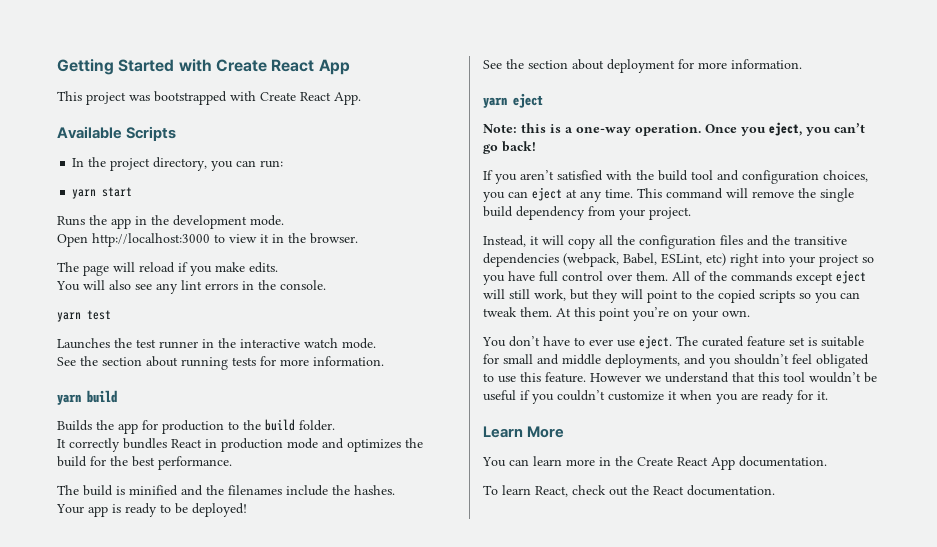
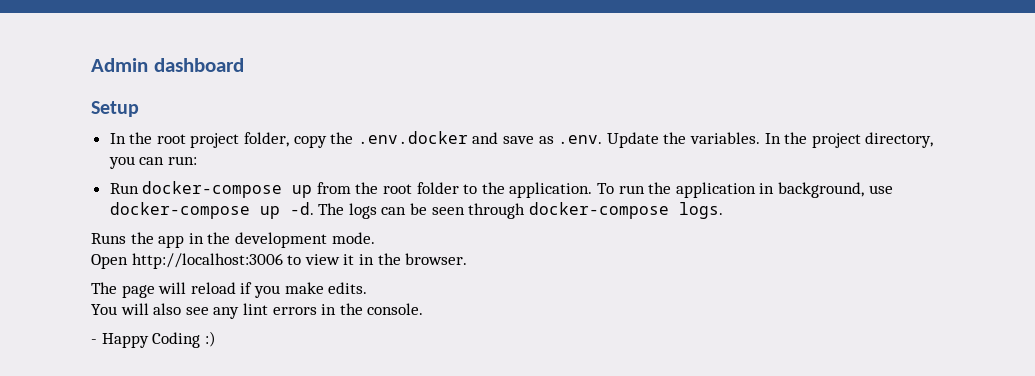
- Getting Started with Create React App
- This project was bootstrapped with Create React App.
- Available Scripts
- In the project directory, you can run:
+ Admin dashboard
+ Setup
+ In the root project folder, copy the .env.docker and save as .env. Update the variables. In the project directory, you can run:
- yarn start
+ Run docker-compose up from the root folder to the application. To run the application in background, use docker-compose up -d. The logs can be seen through docker-compose logs.
- Open http://localhost:3000 to view it in the browser.
+ Open http://localhost:3006 to view it in the browser.
- yarn test
- Launches the test runner in the interactive watch mode.
- See the section about running tests for more information.
- yarn build
- Builds the app for production to the build folder.
- It correctly bundles React in production mode and optimizes the build for the best performance.
- The build is minified and the filenames include the hashes.
- Your app is ready to be deployed!
- See the section about deployment for more information.
- yarn eject
- Note: this is a one-way operation. Once you eject, you can’t go back!
- If you aren’t satisfied with the build tool and configuration choices, you can eject at any time. This command will remove the single build dependency from your project.
- Instead, it will copy all the configuration files and the transitive dependencies (webpack, Babel, ESLint, etc) right into your project so you have full control over them. All of the commands except eject will still work, but they will point to the copied scripts so you can tweak them. At this point you’re on your own.
- You don’t have to ever use eject. The curated feature set is suitable for small and middle deployments, and you shouldn’t feel obligated to use this feature. However we understand that this tool wouldn’t be useful if you couldn’t customize it when you are ready for it.
- Learn More
- You can learn more in the Create React App documentation.
- To learn React, check out the React documentation.
+ - Happy Coding :)

